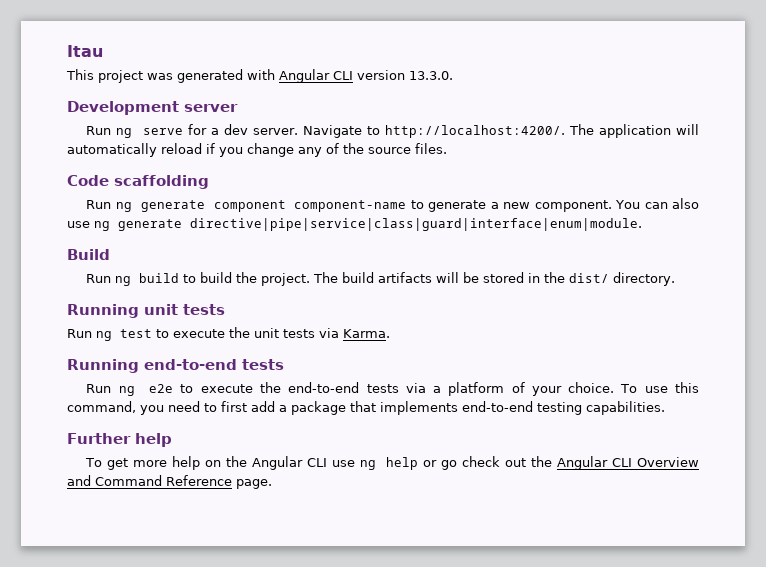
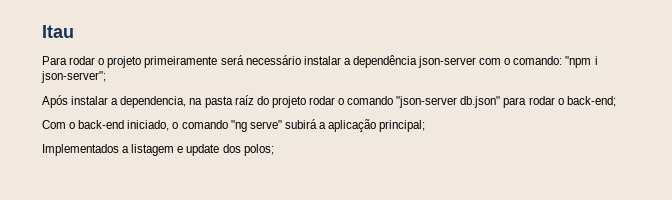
- This project was generated with Angular CLI version 13.3.0.
- Development server
- Run ng serve for a dev server. Navigate to http://localhost:4200/. The application will automatically reload if you change any of the source files.
- Code scaffolding
- Run ng generate component component-name to generate a new component. You can also use ng generate directive|pipe|service|class|guard|interface|enum|module.
- Build
- Run ng build to build the project. The build artifacts will be stored in the dist/ directory.
- Running unit tests
- Run ng test to execute the unit tests via Karma.
- Running end-to-end tests
- Run ng e2e to execute the end-to-end tests via a platform of your choice. To use this command, you need to first add a package that implements end-to-end testing capabilities.
- Further help
- To get more help on the Angular CLI use ng help or go check out the Angular CLI Overview and Command Reference page.
+ Para rodar o projeto primeiramente será necessário instalar a dependência json-server com o comando: "npm i json-server";
+ Após instalar a dependencia, na pasta raíz do projeto rodar o comando "json-server db.json" para rodar o back-end;
+ Com o back-end iniciado, o comando "ng serve" subirá a aplicação principal;
+ Implementados a listagem e update dos polos;

